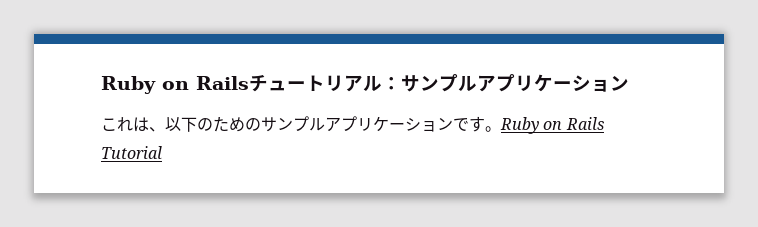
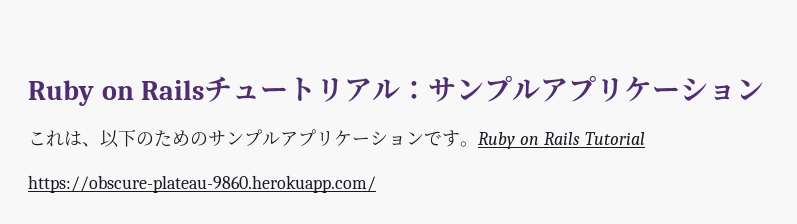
+ https://obscure-plateau-9860.herokuapp.com/

